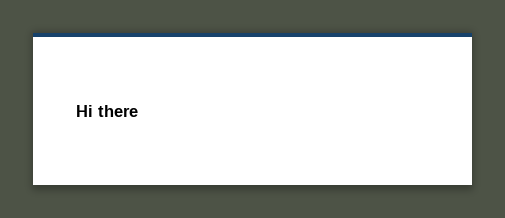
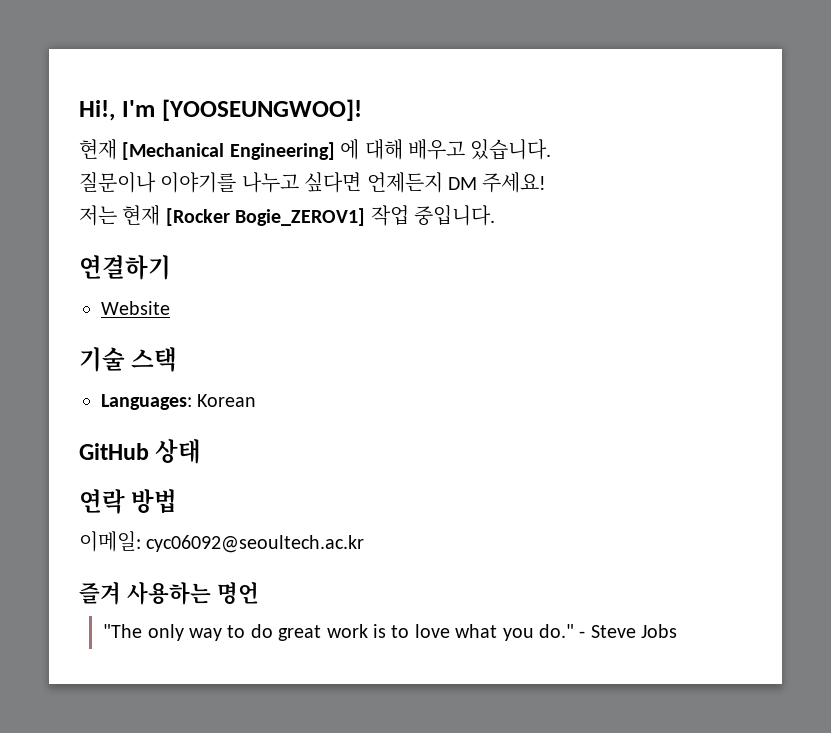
- Hi there
+ Hi!, I'm [YOOSEUNGWOO]!
+ 현재 [Mechanical Engineering] 에 대해 배우고 있습니다.
+ 질문이나 이야기를 나누고 싶다면 언제든지 DM 주세요!
+ 저는 현재 [Rocker Bogie_ZEROV1] 작업 중입니다.
+ 연결하기
+ Website
+ 기술 스택
+ Languages: Korean
+ GitHub 상태
+ 연락 방법
+ 이메일: cyc06092@seoultech.ac.kr
+ 즐겨 사용하는 명언
+ "The only way to do great work is to love what you do." - Steve Jobs

